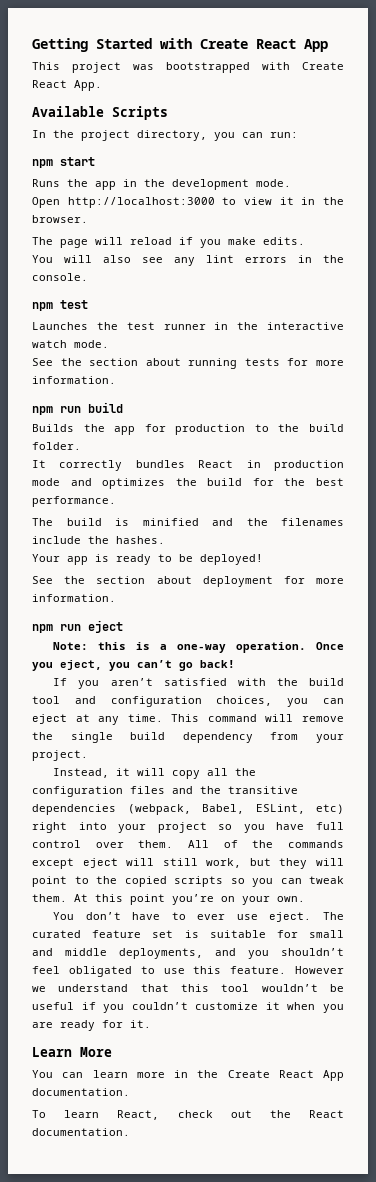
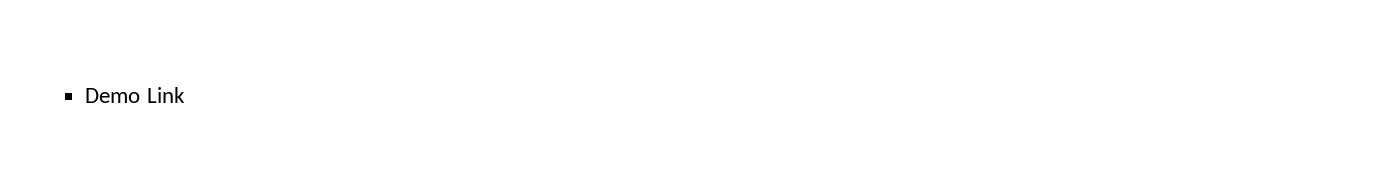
- Getting Started with Create React App
- This project was bootstrapped with Create React App.
- Available Scripts
- In the project directory, you can run:
- npm start
- Runs the app in the development mode.
- Open http://localhost:3000 to view it in the browser.
- The page will reload if you make edits.
- You will also see any lint errors in the console.
- npm test
- Launches the test runner in the interactive watch mode.
- See the section about running tests for more information.
- npm run build
- Builds the app for production to the build folder.
- It correctly bundles React in production mode and optimizes the build for the best performance.
- The build is minified and the filenames include the hashes.
- Your app is ready to be deployed!
- See the section about deployment for more information.
- npm run eject
- Note: this is a one-way operation. Once you eject, you can’t go back!
- If you aren’t satisfied with the build tool and configuration choices, you can eject at any time. This command will remove the single build dependency from your project.
- Instead, it will copy all the configuration files and the transitive dependencies (webpack, Babel, ESLint, etc) right into your project so you have full control over them. All of the commands except eject will still work, but they will point to the copied scripts so you can tweak them. At this point you’re on your own.
- You don’t have to ever use eject. The curated feature set is suitable for small and middle deployments, and you shouldn’t feel obligated to use this feature. However we understand that this tool wouldn’t be useful if you couldn’t customize it when you are ready for it.
- Learn More
- You can learn more in the Create React App documentation.
- To learn React, check out the React documentation.
+ Demo Link

